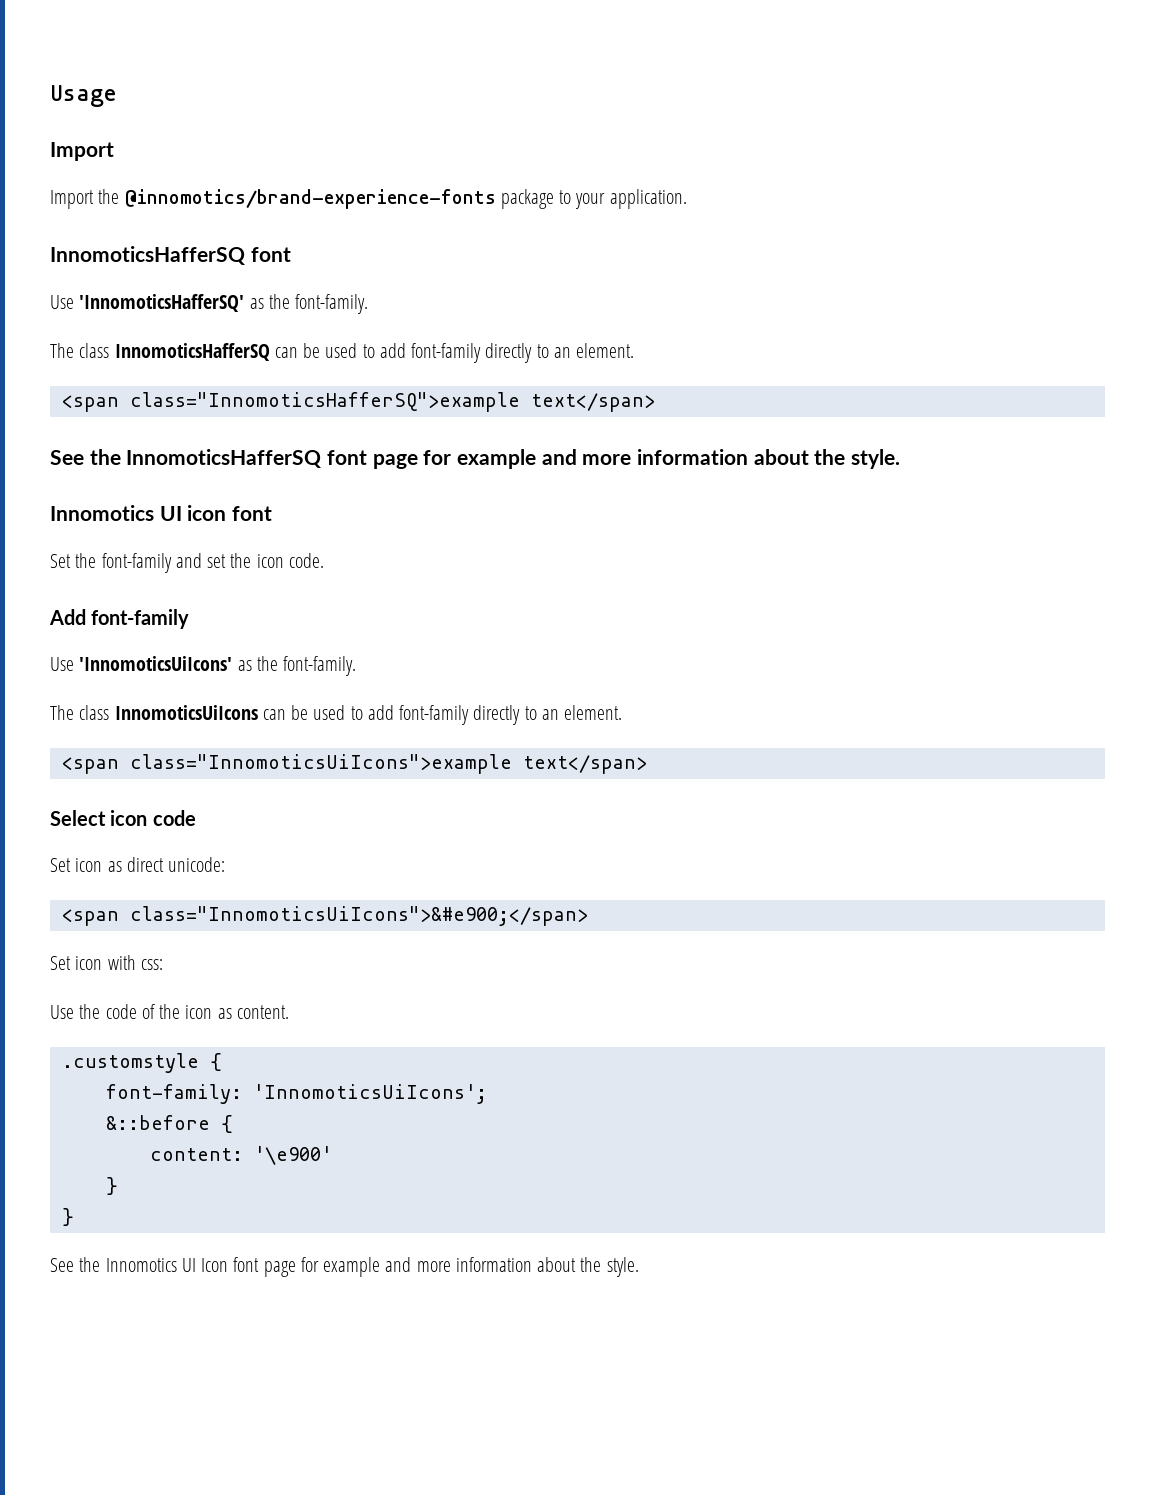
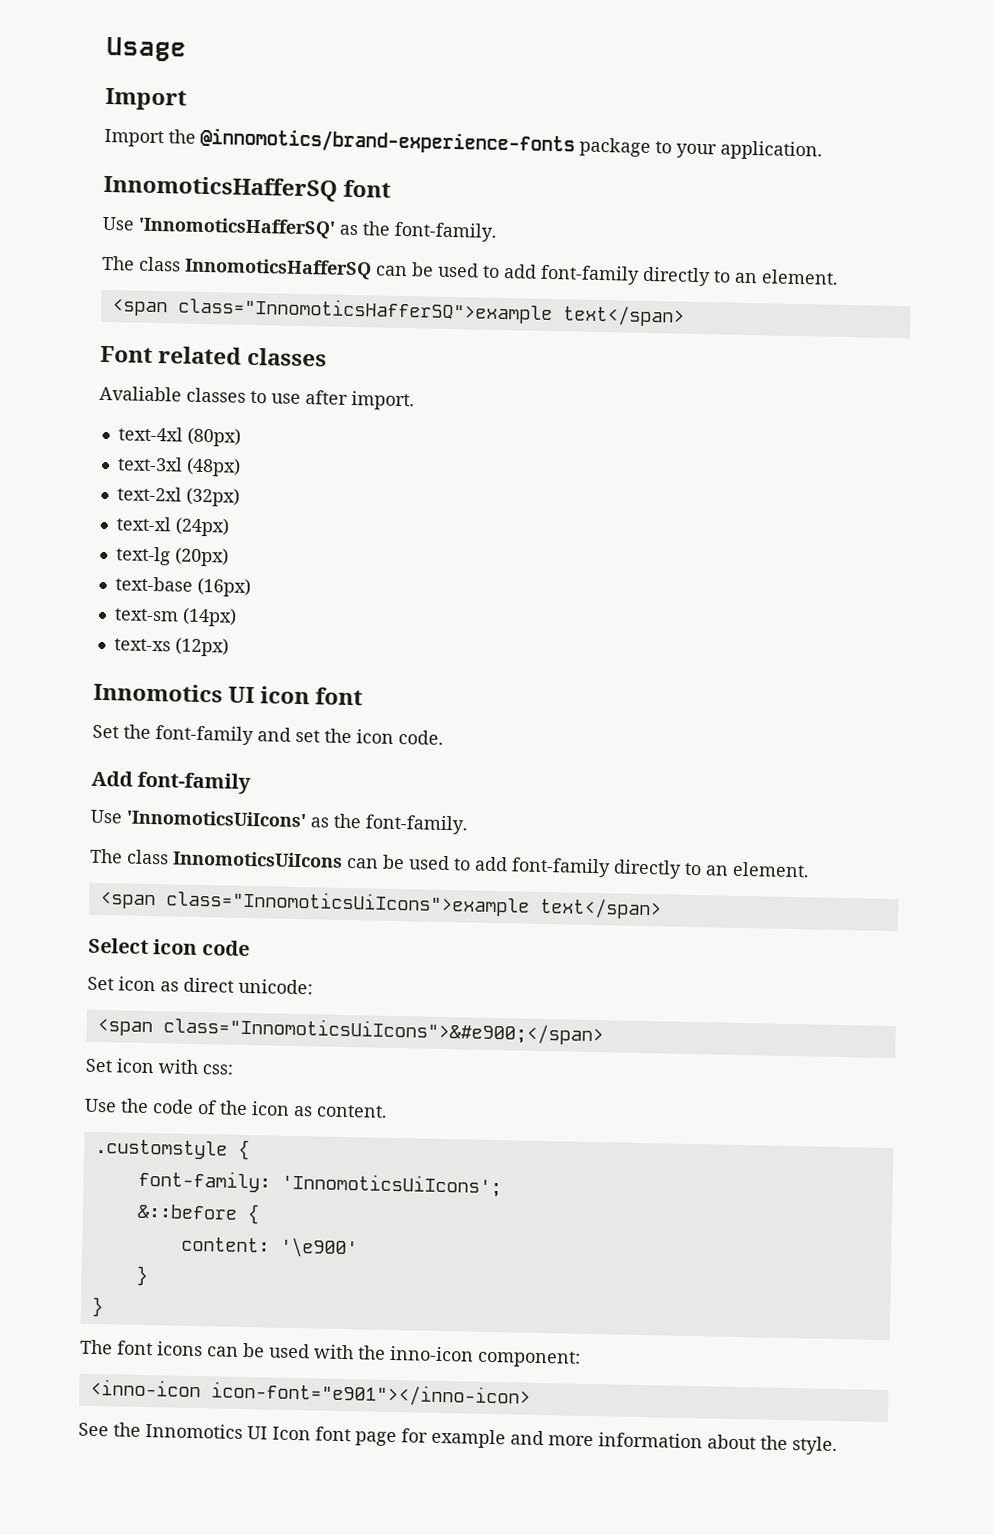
- See the InnomoticsHafferSQ font page for example and more information about the style.
+ Font related classes
+ Avaliable classes to use after import.
+ text-4xl (80px)
+ text-3xl (48px)
+ text-2xl (32px)
+ text-xl (24px)
+ text-lg (20px)
+ text-base (16px)
+ text-sm (14px)
+ text-xs (12px)
+ The font icons can be used with the inno-icon component:
+ <inno-icon icon-font="e901"></inno-icon>

